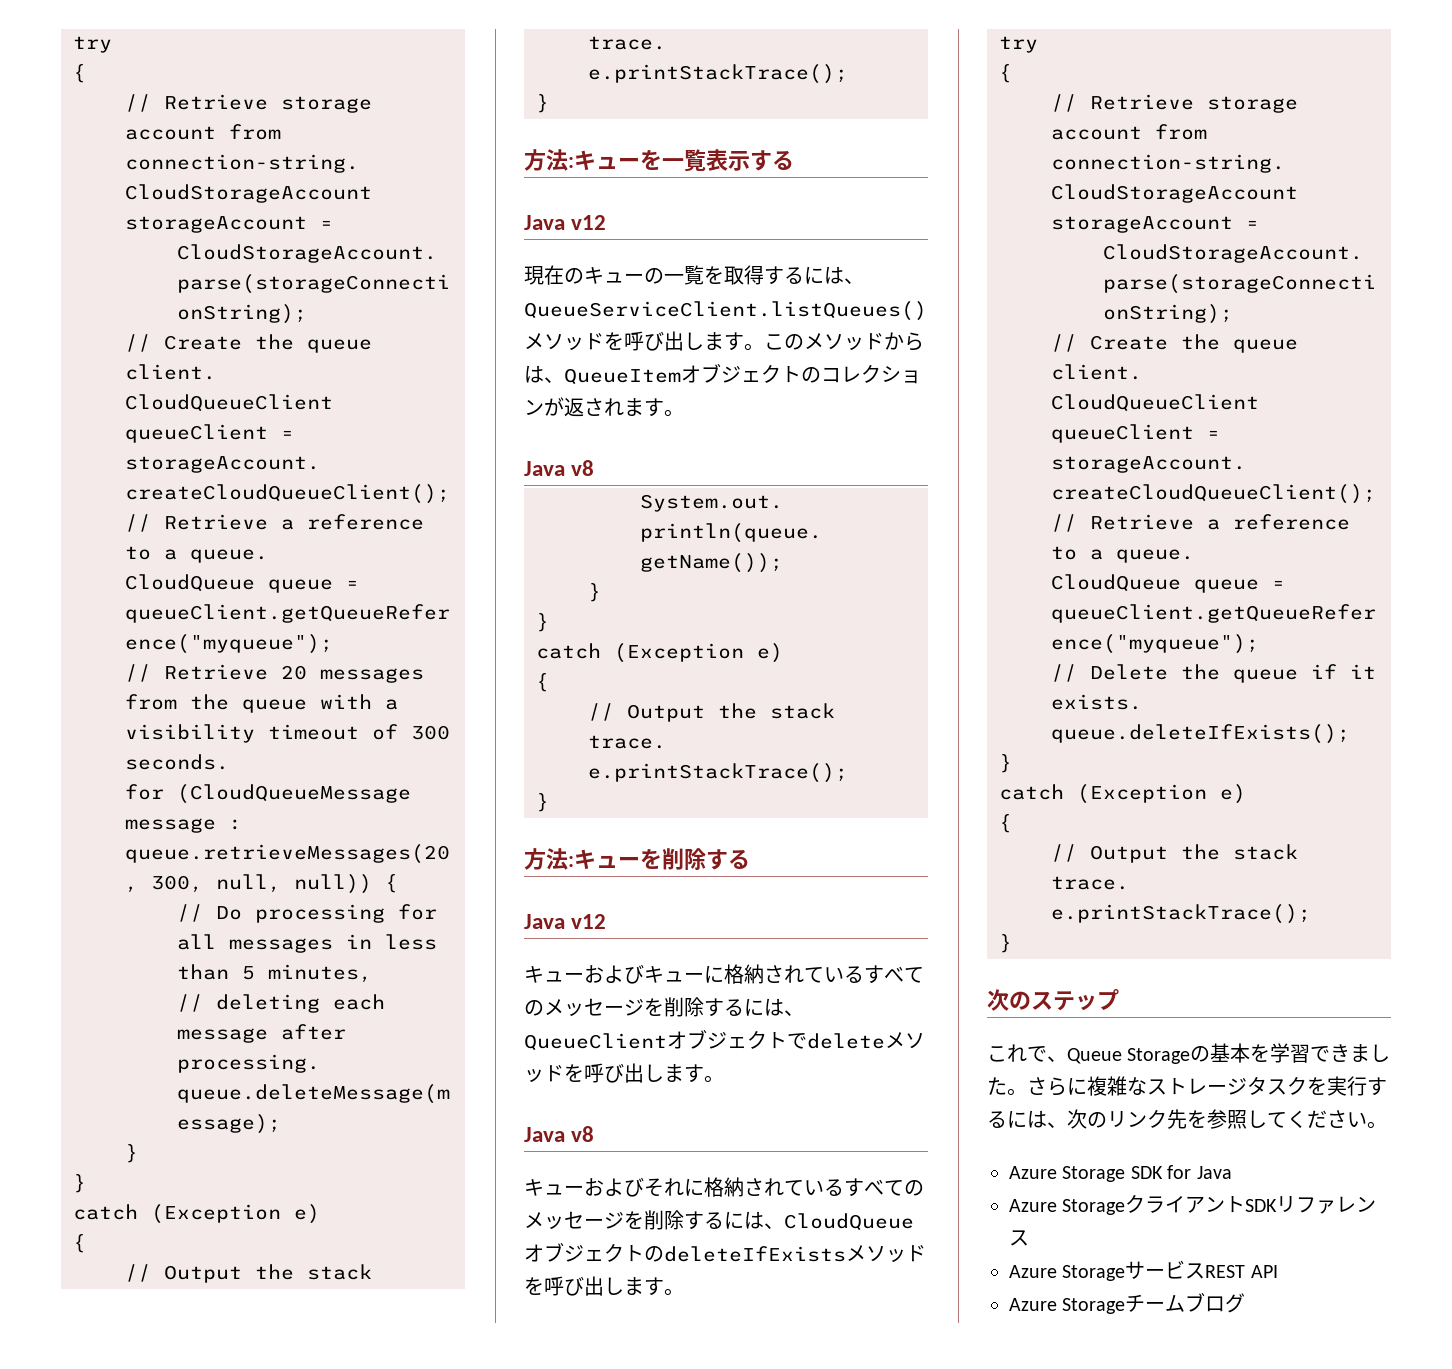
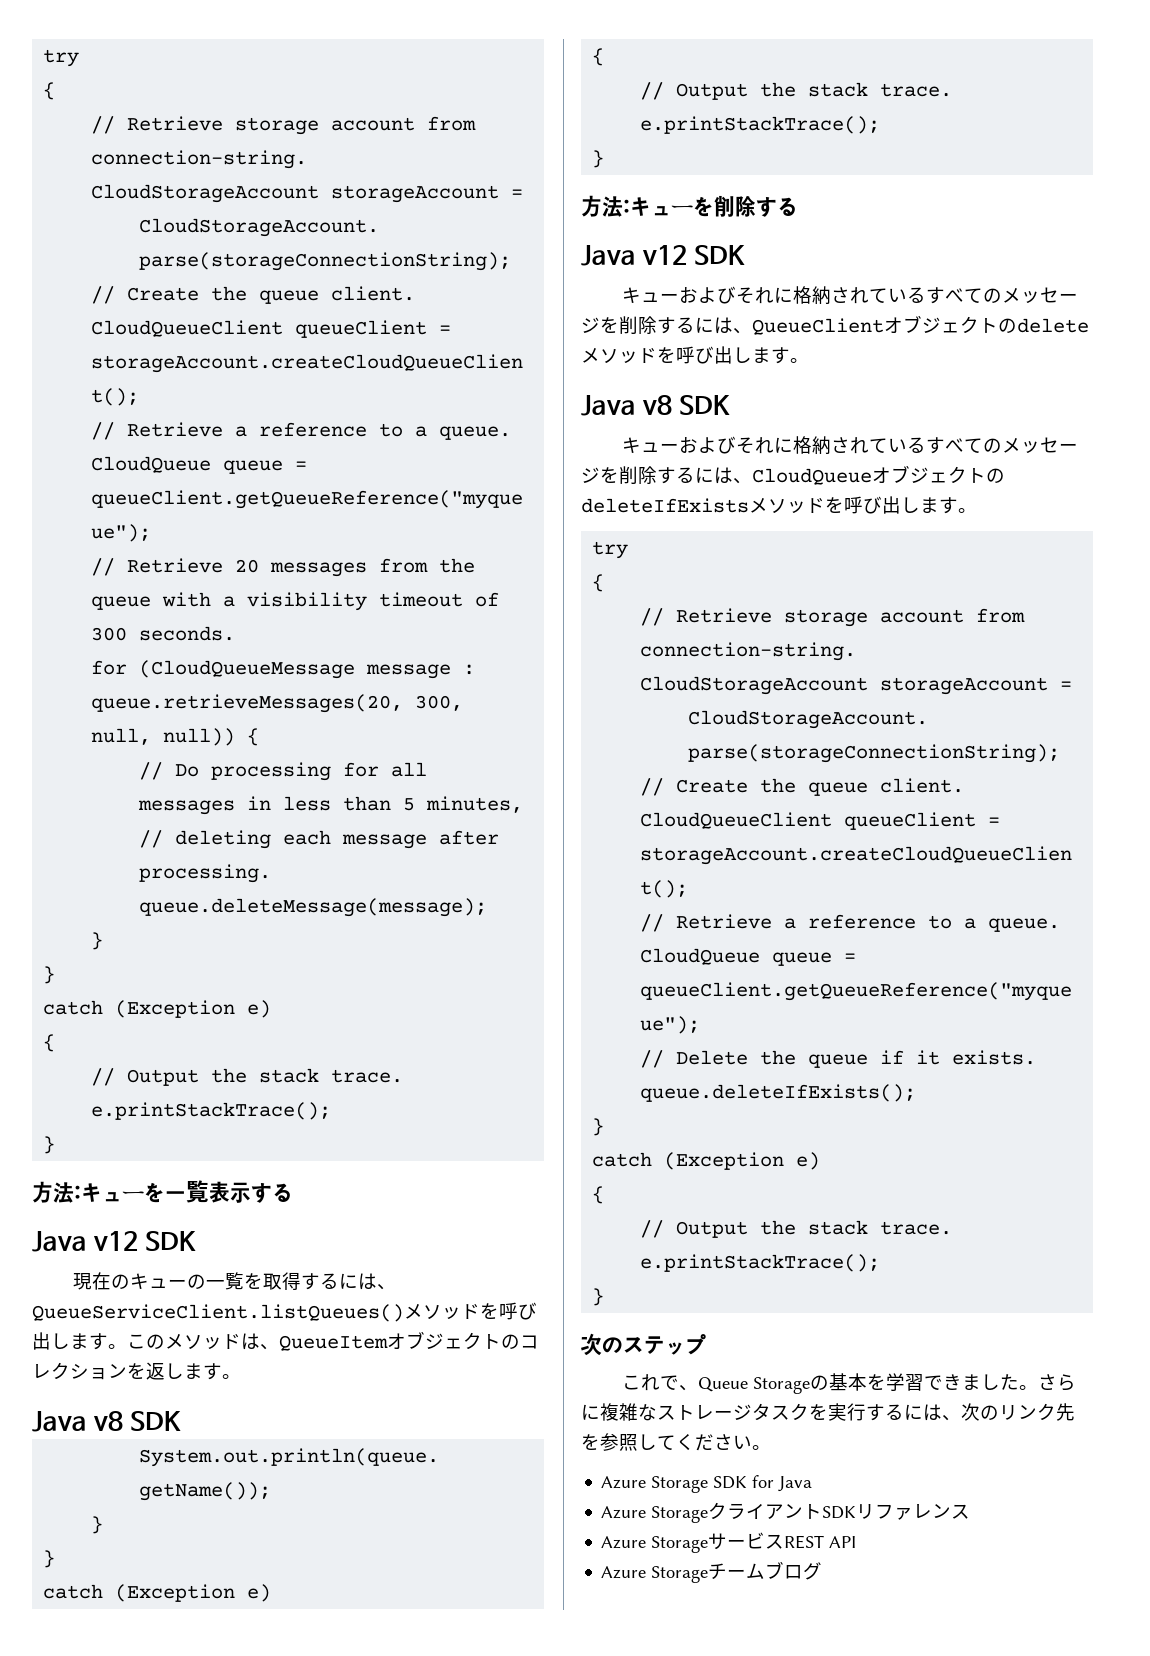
  方法:キューを一覧表示する
- Java v12
+ Java v12 SDK
- このメソッドからは、QueueItemオブジェクトのコレクションが返されます。
- Java v8
+ このメソッドは、QueueItemオブジェクトのコレクションを返します。
+ Java v8 SDK
  方法:キューを削除する
- Java v12
- キューおよびキューに格納されているすべてのメッセージを削除するには、QueueClientオブジェクトでdeleteメソッドを呼び出します。
- Java v8
+ Java v12 SDK
+ キューおよびそれに格納されているすべてのメッセージを削除するには、QueueClientオブジェクトのdeleteメソッドを呼び出します。
+ Java v8 SDK

